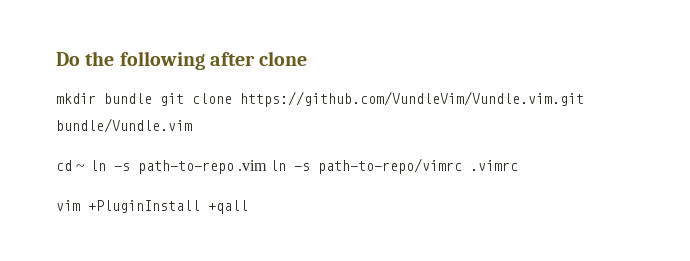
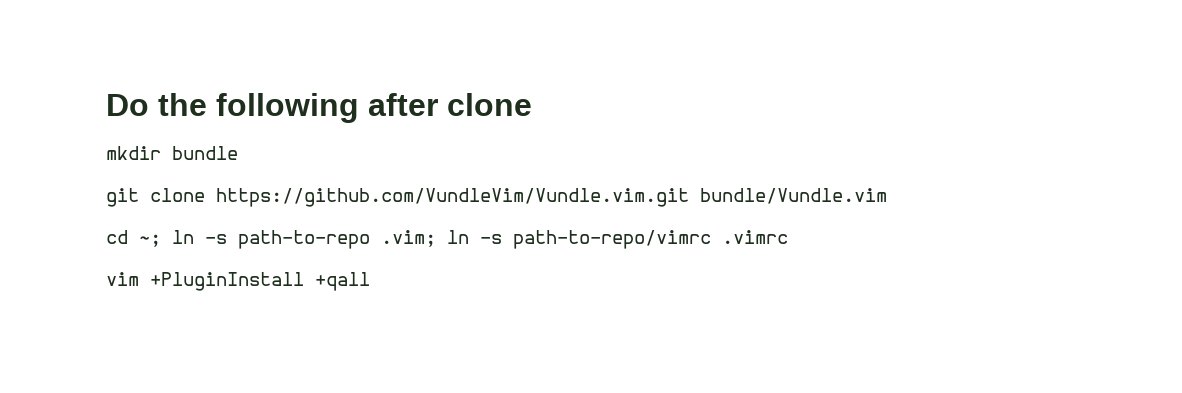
- mkdir bundle git clone https://github.com/VundleVim/Vundle.vim.git bundle/Vundle.vim
+ mkdir bundle
+ git clone https://github.com/VundleVim/Vundle.vim.git bundle/Vundle.vim
- cd ~ ln -s path-to-repo .vim ln -s path-to-repo/vimrc .vimrc
+ cd ~; ln -s path-to-repo .vim; ln -s path-to-repo/vimrc .vimrc

